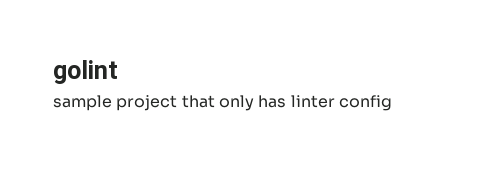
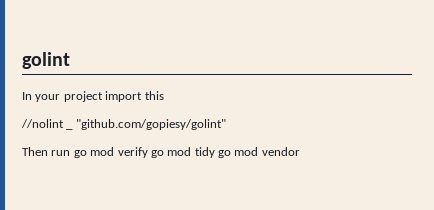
- sample project that only has linter config
+ In your project import this
+ //nolint _ "github.com/gopiesy/golint"
+ Then run go mod verify go mod tidy go mod vendor

